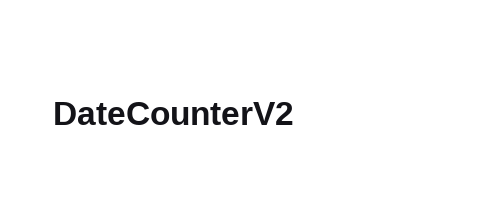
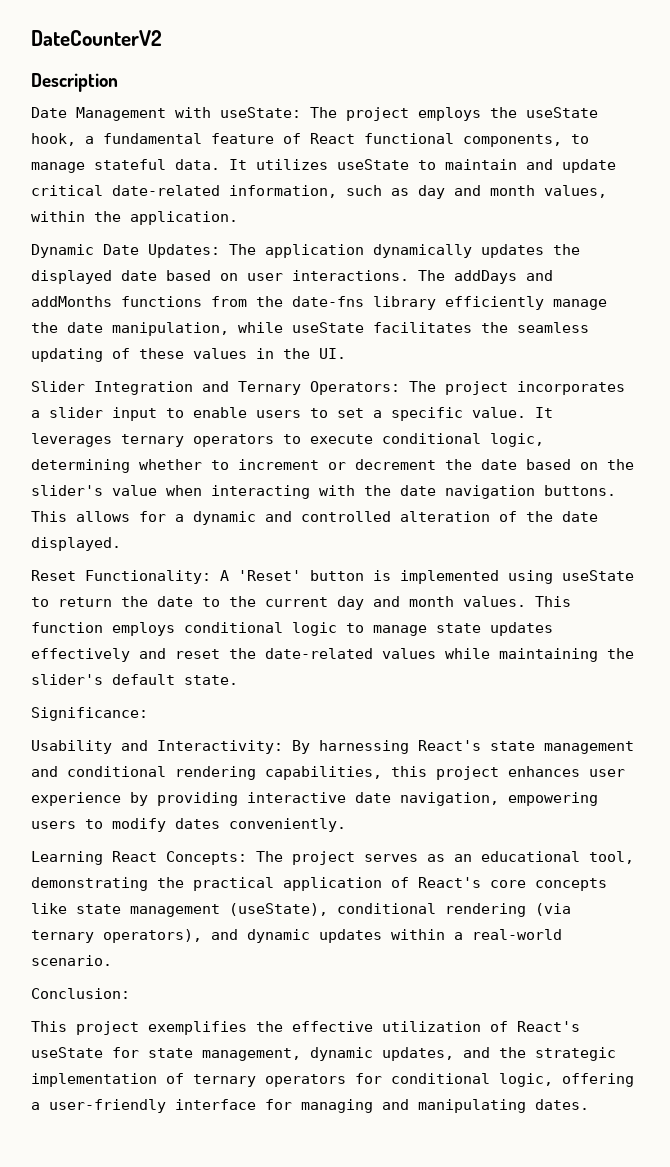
+ Description
+ Date Management with useState: The project employs the useState hook, a fundamental feature of React functional components, to manage stateful data. It utilizes useState to maintain and update critical date-related information, such as day and month values, within the application.
+ Dynamic Date Updates: The application dynamically updates the displayed date based on user interactions. The addDays and addMonths functions from the date-fns library efficiently manage the date manipulation, while useState facilitates the seamless updating of these values in the UI.
+ Slider Integration and Ternary Operators: The project incorporates a slider input to enable users to set a specific value. It leverages ternary operators to execute conditional logic, determining whether to increment or decrement the date based on the slider's value when interacting with the date navigation buttons. This allows for a dynamic and controlled alteration of the date displayed.
+ Reset Functionality: A 'Reset' button is implemented using useState to return the date to the current day and month values. This function employs conditional logic to manage state updates effectively and reset the date-related values while maintaining the slider's default state.
+ Significance:
+ Usability and Interactivity: By harnessing React's state management and conditional rendering capabilities, this project enhances user experience by providing interactive date navigation, empowering users to modify dates conveniently.
+ Learning React Concepts: The project serves as an educational tool, demonstrating the practical application of React's core concepts like state management (useState), conditional rendering (via ternary operators), and dynamic updates within a real-world scenario.
+ Conclusion:
+ This project exemplifies the effective utilization of React's useState for state management, dynamic updates, and the strategic implementation of ternary operators for conditional logic, offering a user-friendly interface for managing and manipulating dates.

